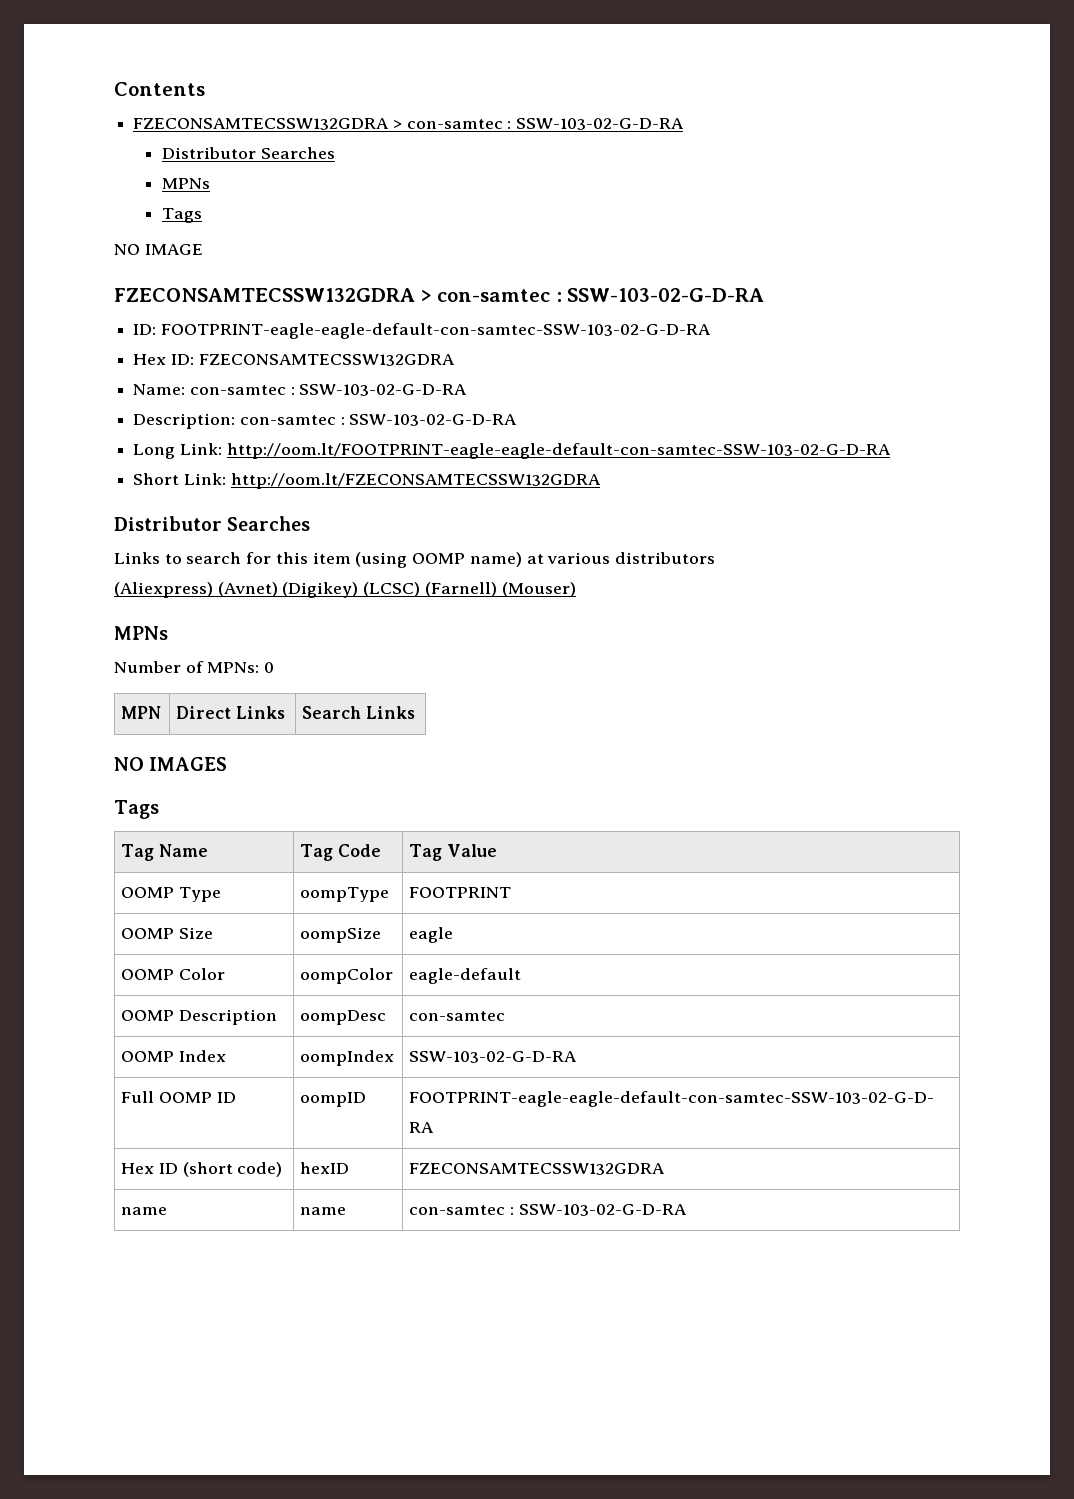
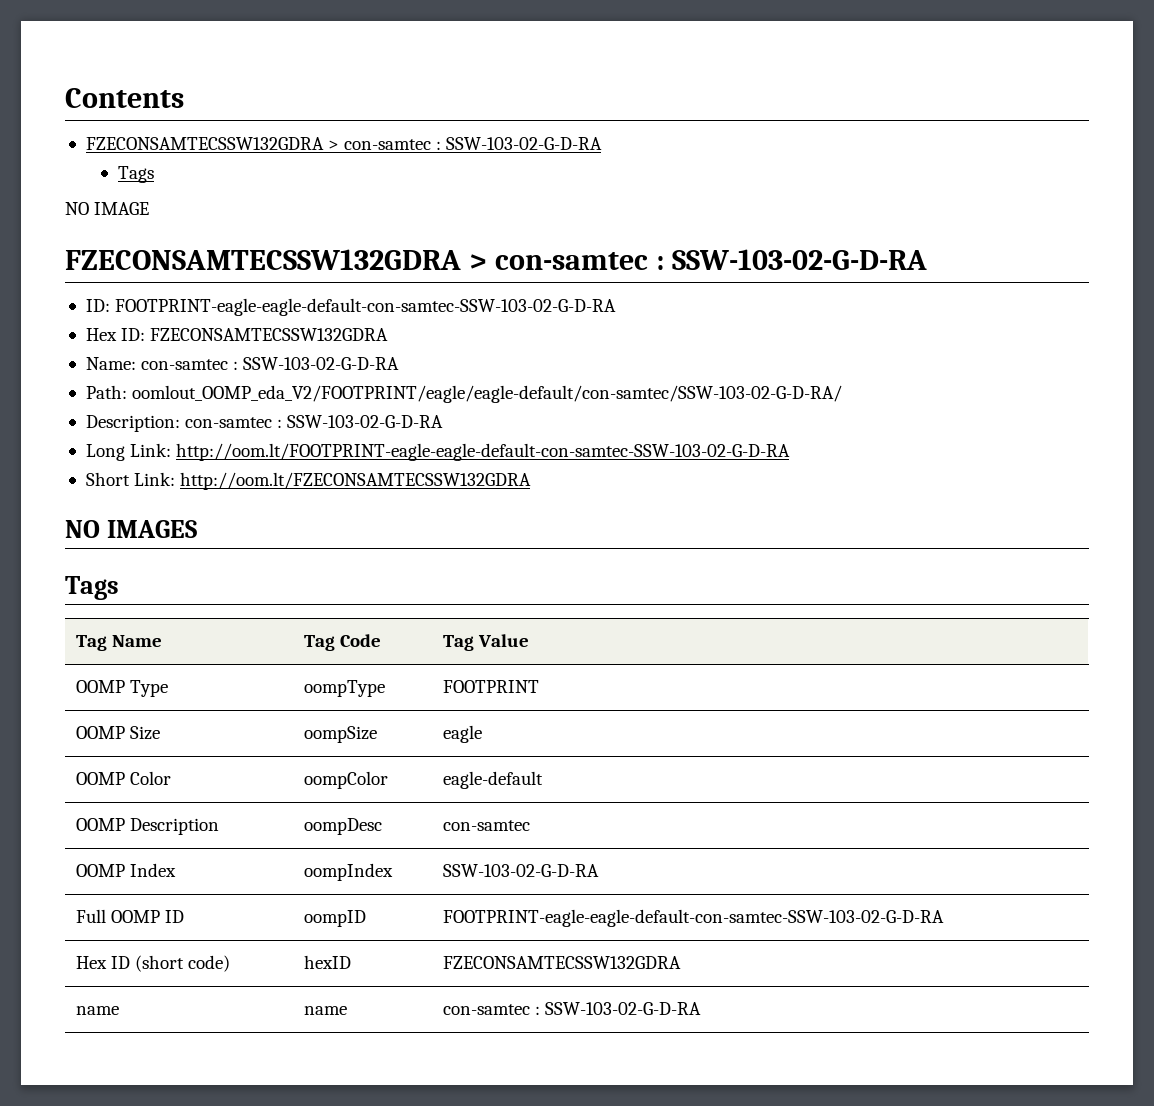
  Contents
  FZECONSAMTECSSW132GDRA > con-samtec : SSW-103-02-G-D-RA
- Distributor Searches
- MPNs
+ Path: oomlout_OOMP_eda_V2/FOOTPRINT/eagle/eagle-default/con-samtec/SSW-103-02-G-D-RA/
  Short Link: http://oom.lt/FZECONSAMTECSSW132GDRA
- Distributor Searches
- Links to search for this item (using OOMP name) at various distributors
- (Aliexpress) (Avnet) (Digikey) (LCSC) (Farnell) (Mouser)
- MPNs
- Number of MPNs: 0
- MPN | Direct Links | Search Links

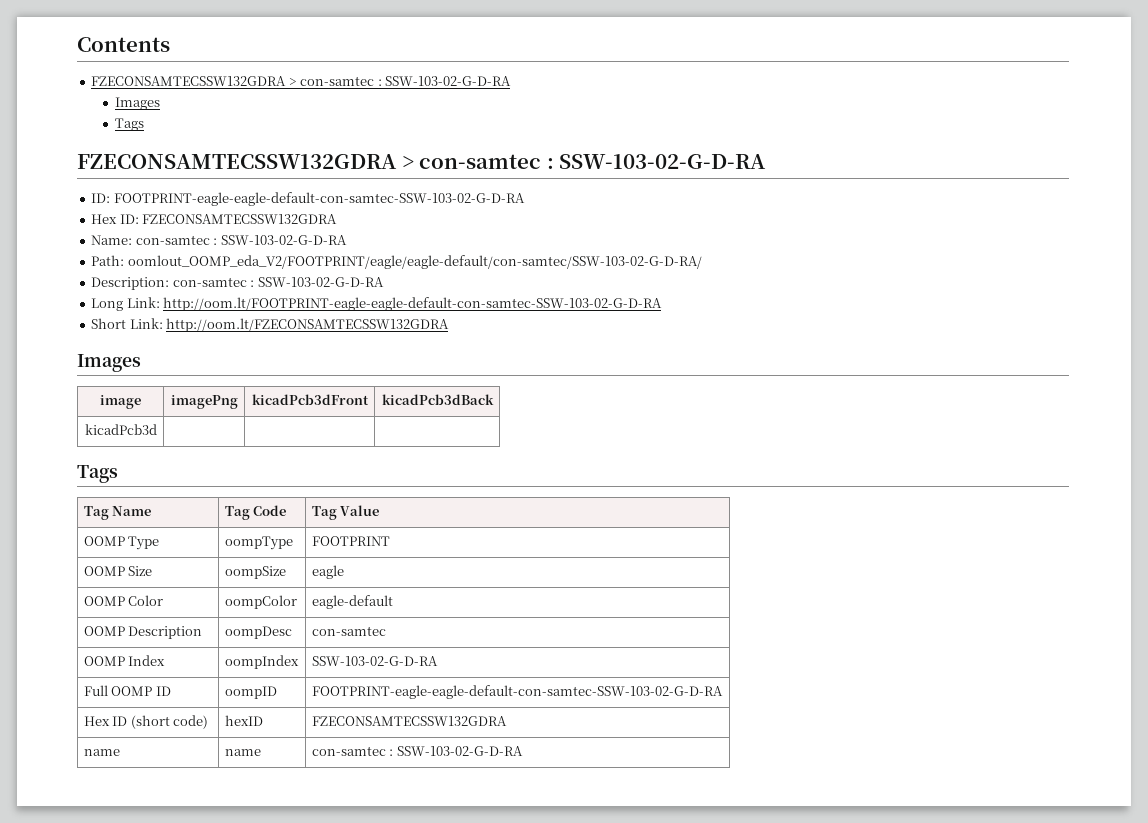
  Contents
  FZECONSAMTECSSW132GDRA > con-samtec : SSW-103-02-G-D-RA
+ Images
  Tags
- NO IMAGE
  Short Link: http://oom.lt/FZECONSAMTECSSW132GDRA
- NO IMAGES
+ Images
+ image | imagePng | kicadPcb3dFront | kicadPcb3dBack
+ kicadPcb3d | | |

